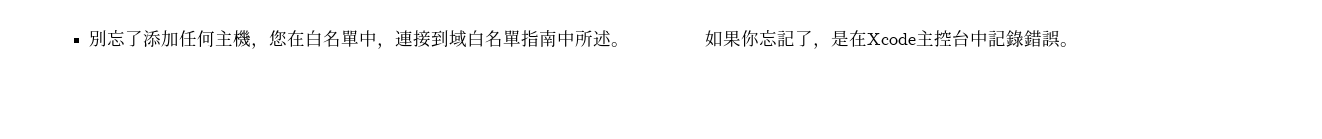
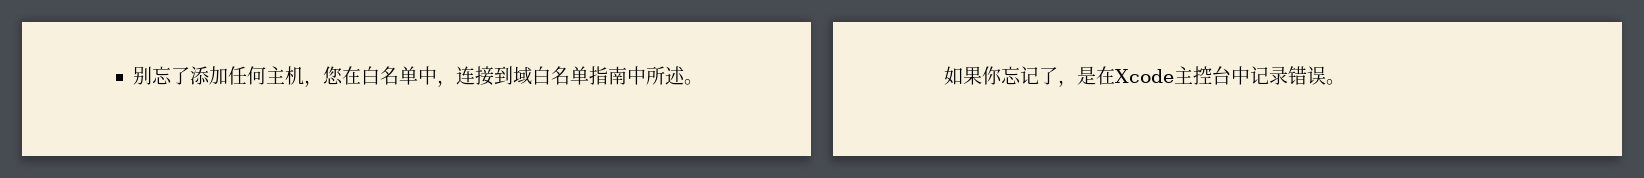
- 別忘了添加任何主機，您在白名單中，連接到域白名單指南中所述。
+ 别忘了添加任何主机，您在白名单中，连接到域白名单指南中所述。
- 如果你忘記了，是在Xcode主控台中記錄錯誤。
+ 如果你忘记了，是在Xcode主控台中记录错误。

